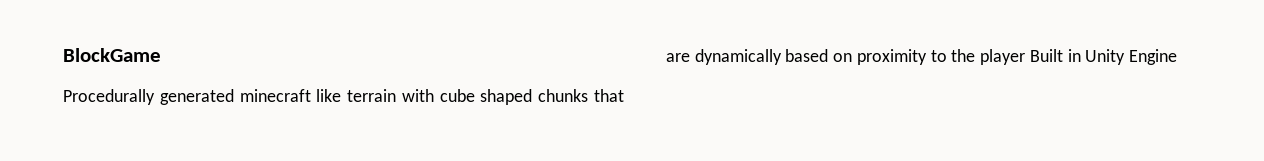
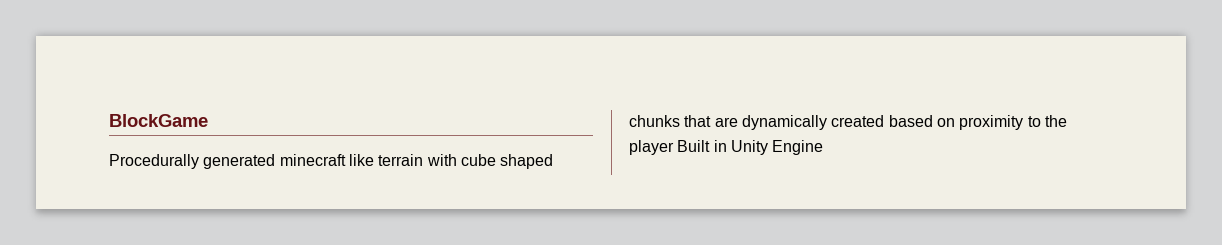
- Procedurally generated minecraft like terrain with cube shaped chunks that are dynamically based on proximity to the player Built in Unity Engine
+ Procedurally generated minecraft like terrain with cube shaped chunks that are dynamically created based on proximity to the player Built in Unity Engine

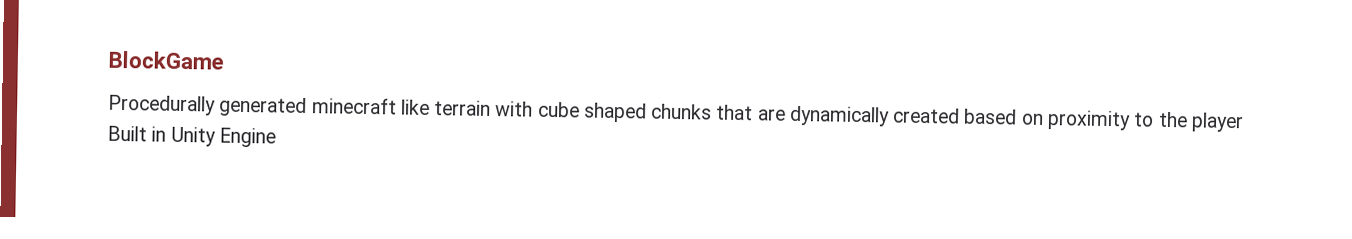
- Procedurally generated minecraft like terrain with cube shaped chunks that are dynamically created based on proximity to the player Built in Unity Engine
+ Procedurally generated minecraft like terrain with cube shaped chunks that are dynamically created based on proximity to the player
+ Built in Unity Engine

